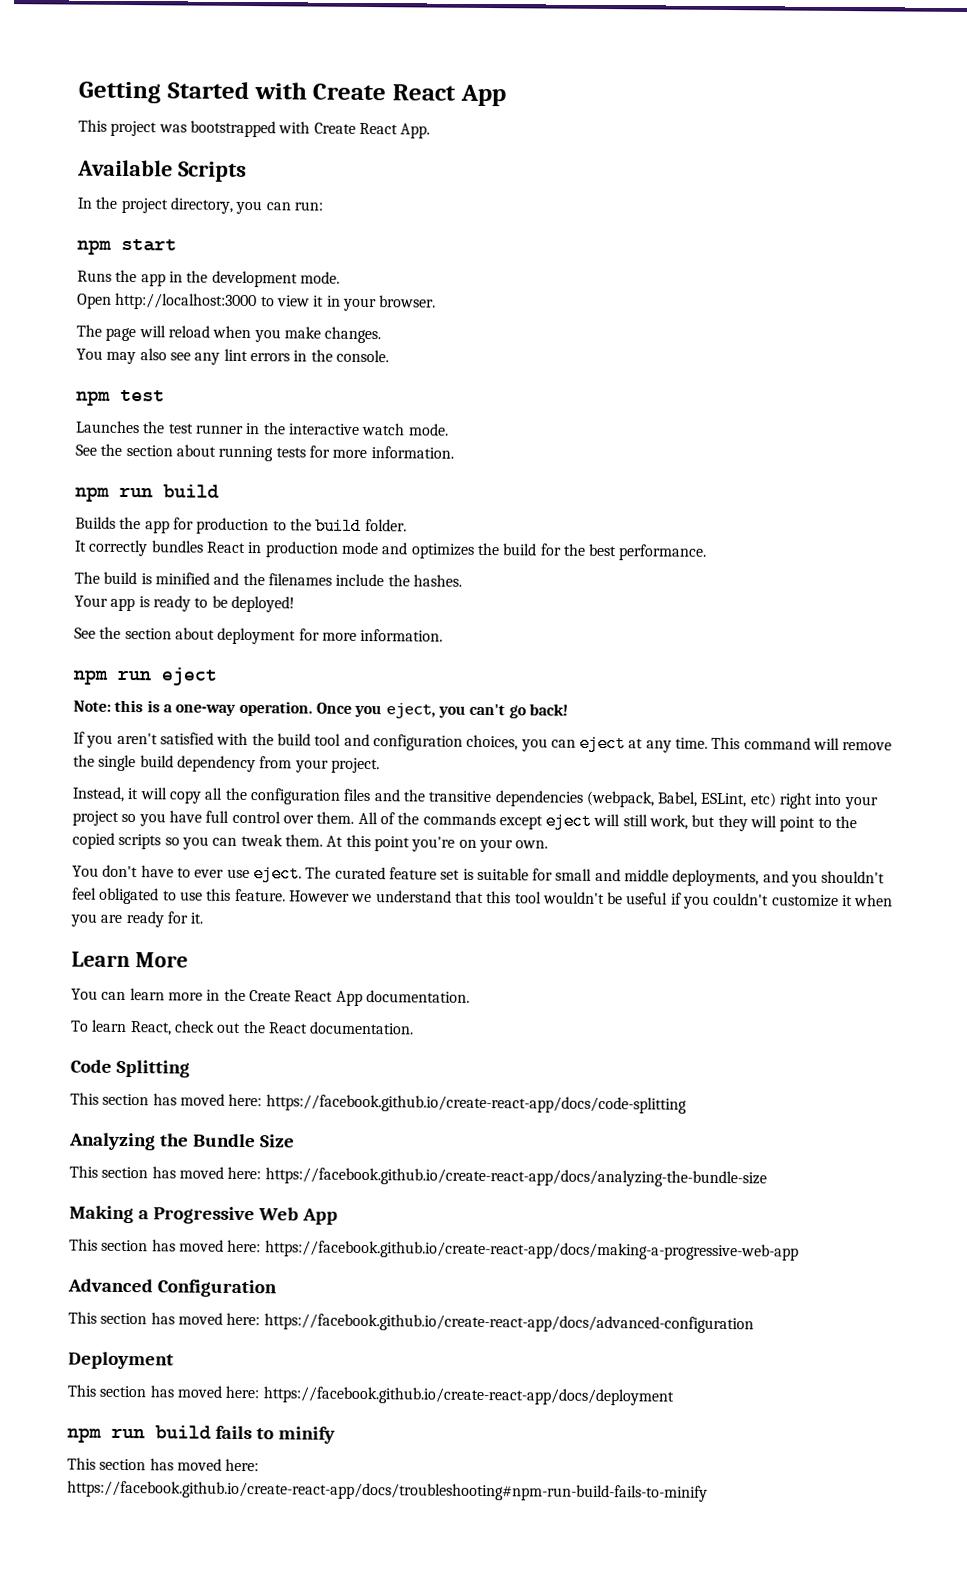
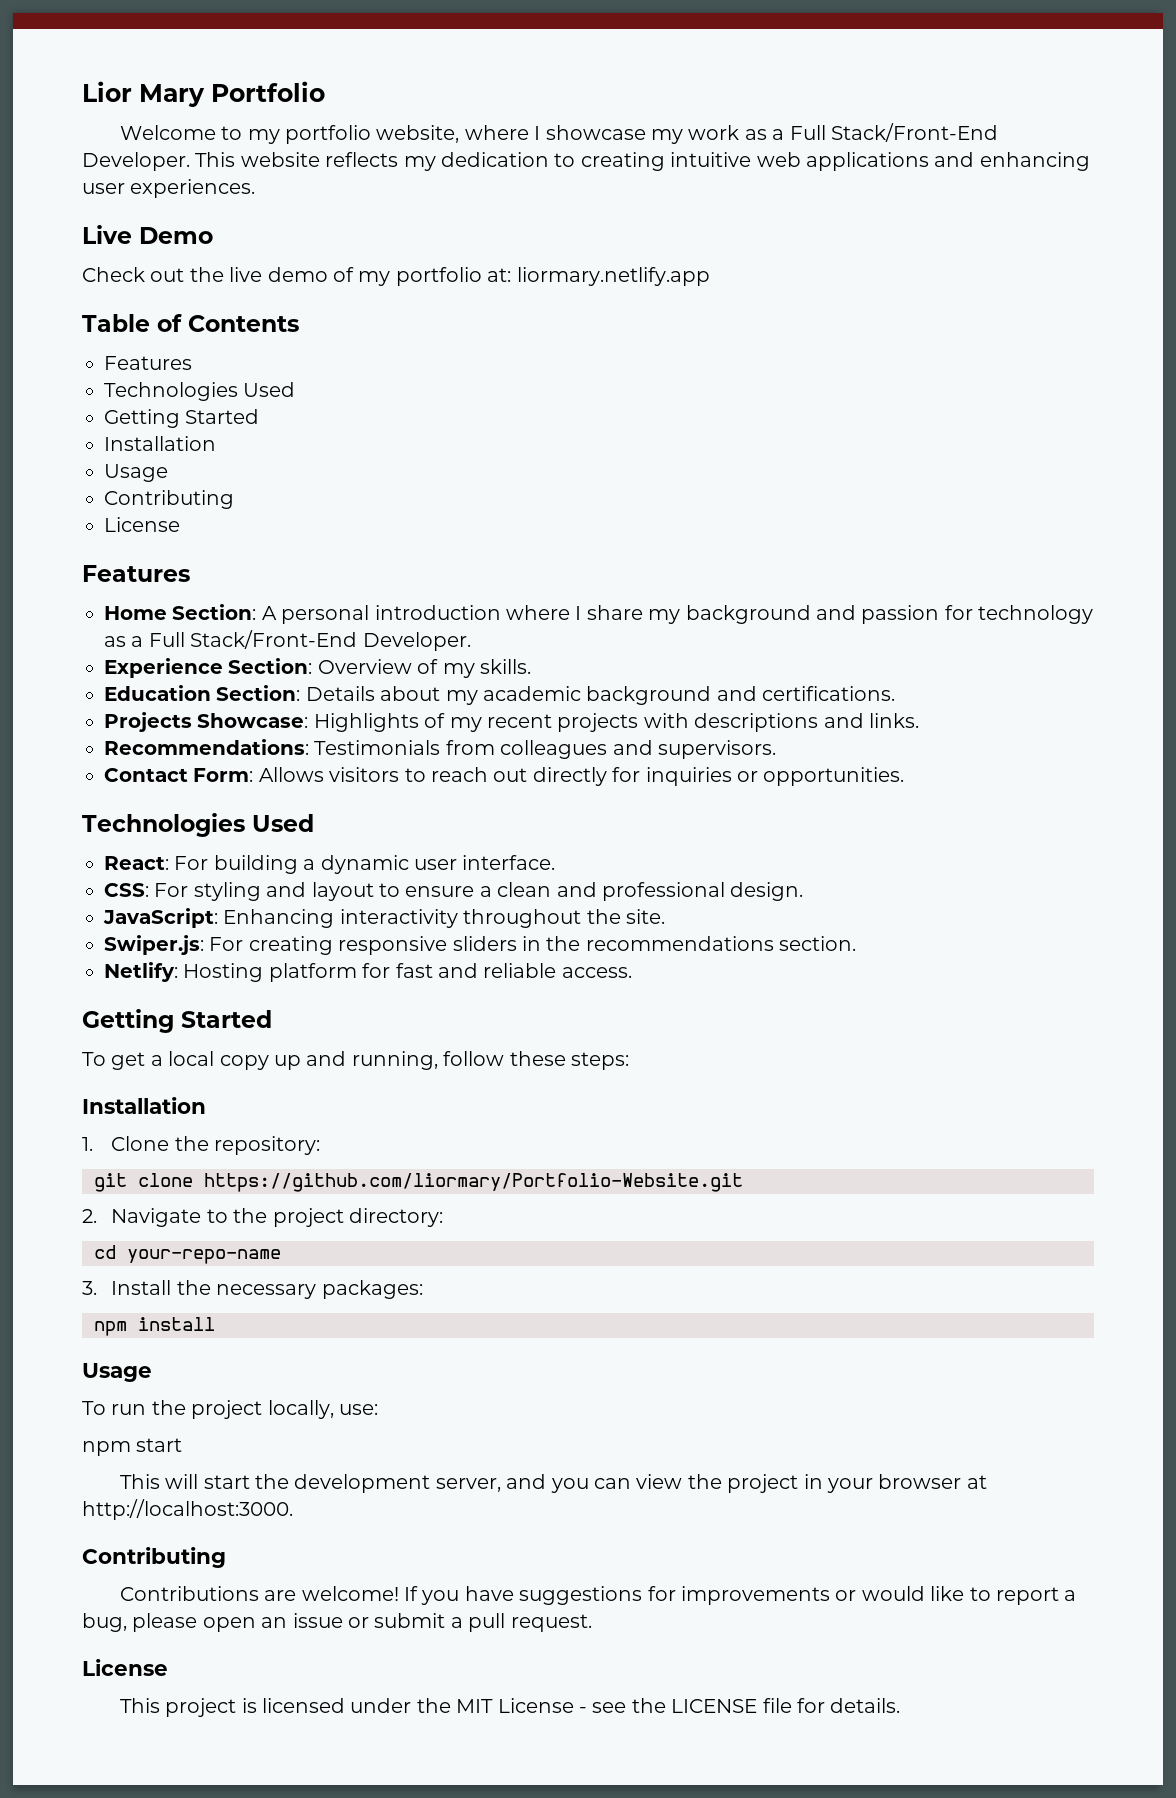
- Getting Started with Create React App
- This project was bootstrapped with Create React App.
- Available Scripts
- In the project directory, you can run:
+ Lior Mary Portfolio
+ Welcome to my portfolio website, where I showcase my work as a Full Stack/Front-End Developer. This website reflects my dedication to creating intuitive web applications and enhancing user experiences.
+ Live Demo
+ Check out the live demo of my portfolio at: liormary.netlify.app
+ Table of Contents
+ Features
+ Technologies Used
+ Getting Started
+ Installation
+ Usage
+ Contributing
+ License
+ Features
+ Home Section: A personal introduction where I share my background and passion for technology as a Full Stack/Front-End Developer.
+ Experience Section: Overview of my skills.
+ Education Section: Details about my academic background and certifications.
+ Projects Showcase: Highlights of my recent projects with descriptions and links.
+ Recommendations: Testimonials from colleagues and supervisors.
+ Contact Form: Allows visitors to reach out directly for inquiries or opportunities.
+ Technologies Used
+ React: For building a dynamic user interface.
+ CSS: For styling and layout to ensure a clean and professional design.
+ JavaScript: Enhancing interactivity throughout the site.
+ Swiper.js: For creating responsive sliders in the recommendations section.
+ Netlify: Hosting platform for fast and reliable access.
+ Getting Started
+ To get a local copy up and running, follow these steps:
+ Installation
+ 1. Clone the repository:
+ git clone https://github.com/liormary/Portfolio-Website.git
+ 2. Navigate to the project directory:
+ cd your-repo-name
+ 3. Install the necessary packages:
+ npm install
+ Usage
+ To run the project locally, use:
  npm start
- Runs the app in the development mode.
- Open http://localhost:3000 to view it in your browser.
- The page will reload when you make changes.
- You may also see any lint errors in the console.
- npm test
- Launches the test runner in the interactive watch mode.
- See the section about running tests for more information.
- npm run build
- Builds the app for production to the build folder.
- It correctly bundles React in production mode and optimizes the build for the best performance.
- The build is minified and the filenames include the hashes.
- Your app is ready to be deployed!
- See the section about deployment for more information.
- npm run eject
- Note: this is a one-way operation. Once you eject, you can't go back!
- If you aren't satisfied with the build tool and configuration choices, you can eject at any time. This command will remove the single build dependency from your project.
- Instead, it will copy all the configuration files and the transitive dependencies (webpack, Babel, ESLint, etc) right into your project so you have full control over them. All of the commands except eject will still work, but they will point to the copied scripts so you can tweak them. At this point you're on your own.
- You don't have to ever use eject. The curated feature set is suitable for small and middle deployments, and you shouldn't feel obligated to use this feature. However we understand that this tool wouldn't be useful if you couldn't customize it when you are ready for it.
- Learn More
- You can learn more in the Create React App documentation.
- To learn React, check out the React documentation.
- Code Splitting
- This section has moved here: https://facebook.github.io/create-react-app/docs/code-splitting
- Analyzing the Bundle Size
- This section has moved here: https://facebook.github.io/create-react-app/docs/analyzing-the-bundle-size
- Making a Progressive Web App
- This section has moved here: https://facebook.github.io/create-react-app/docs/making-a-progressive-web-app
- Advanced Configuration
- This section has moved here: https://facebook.github.io/create-react-app/docs/advanced-configuration
- Deployment
- This section has moved here: https://facebook.github.io/create-react-app/docs/deployment
- npm run build fails to minify
- This section has moved here: https://facebook.github.io/create-react-app/docs/troubleshooting#npm-run-build-fails-to-minify
+ This will start the development server, and you can view the project in your browser at http://localhost:3000.
+ Contributing
+ Contributions are welcome! If you have suggestions for improvements or would like to report a bug, please open an issue or submit a pull request.
+ License
+ This project is licensed under the MIT License - see the LICENSE file for details.

